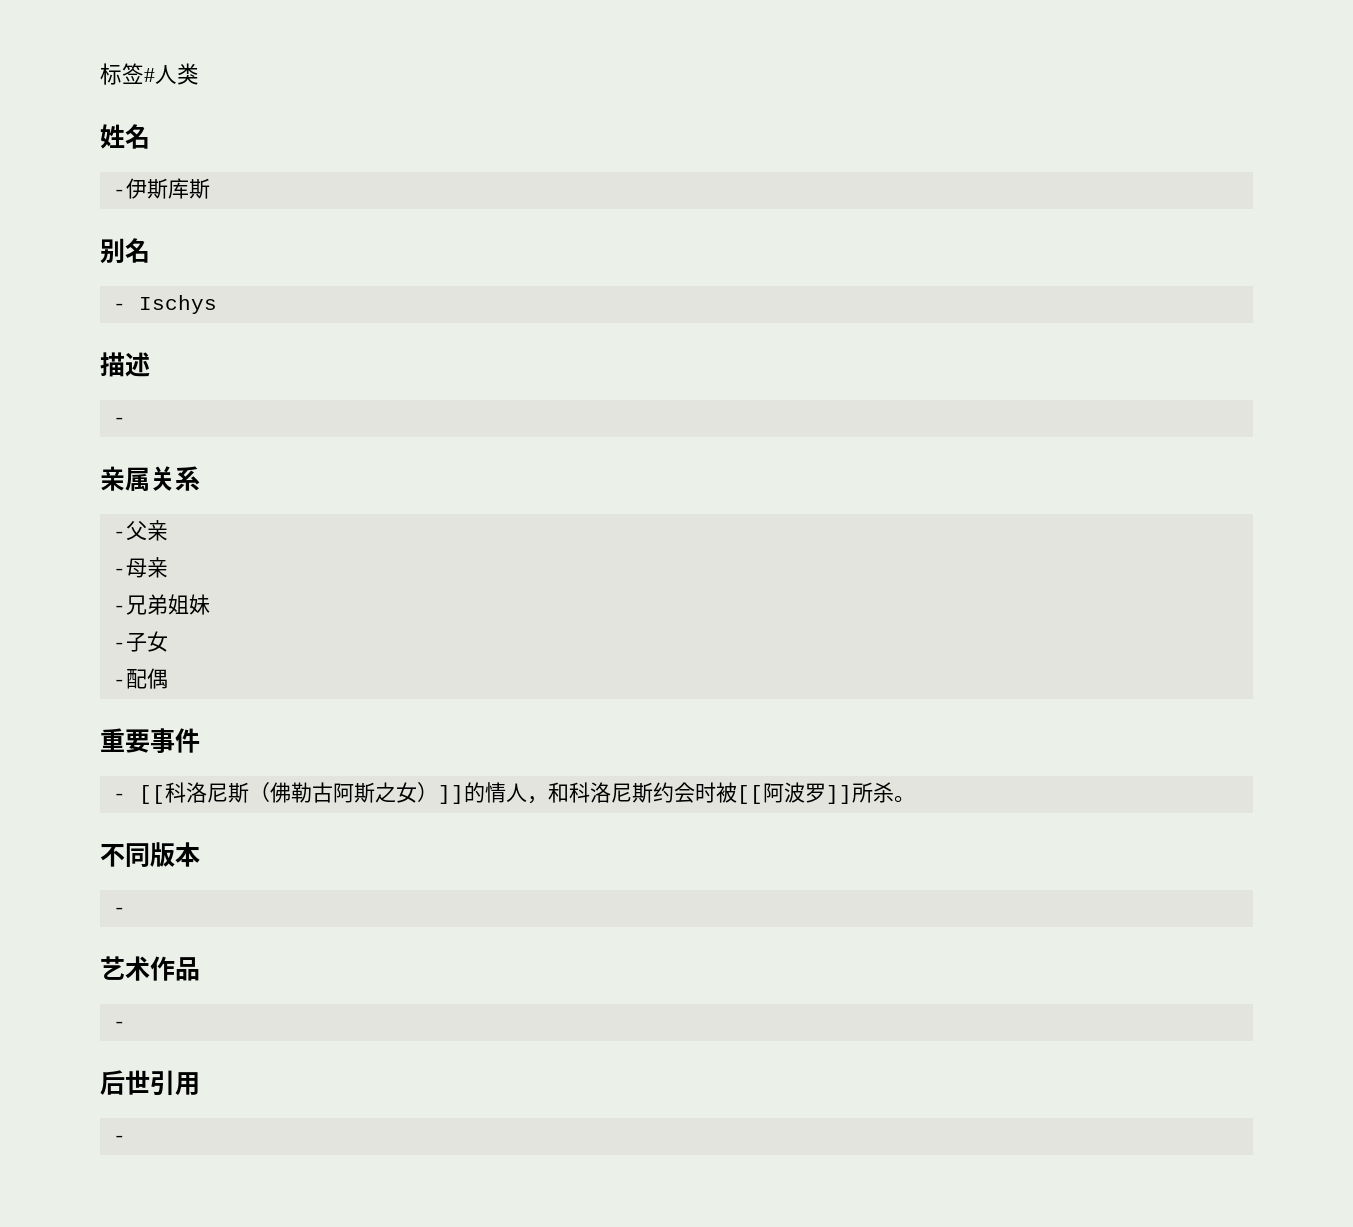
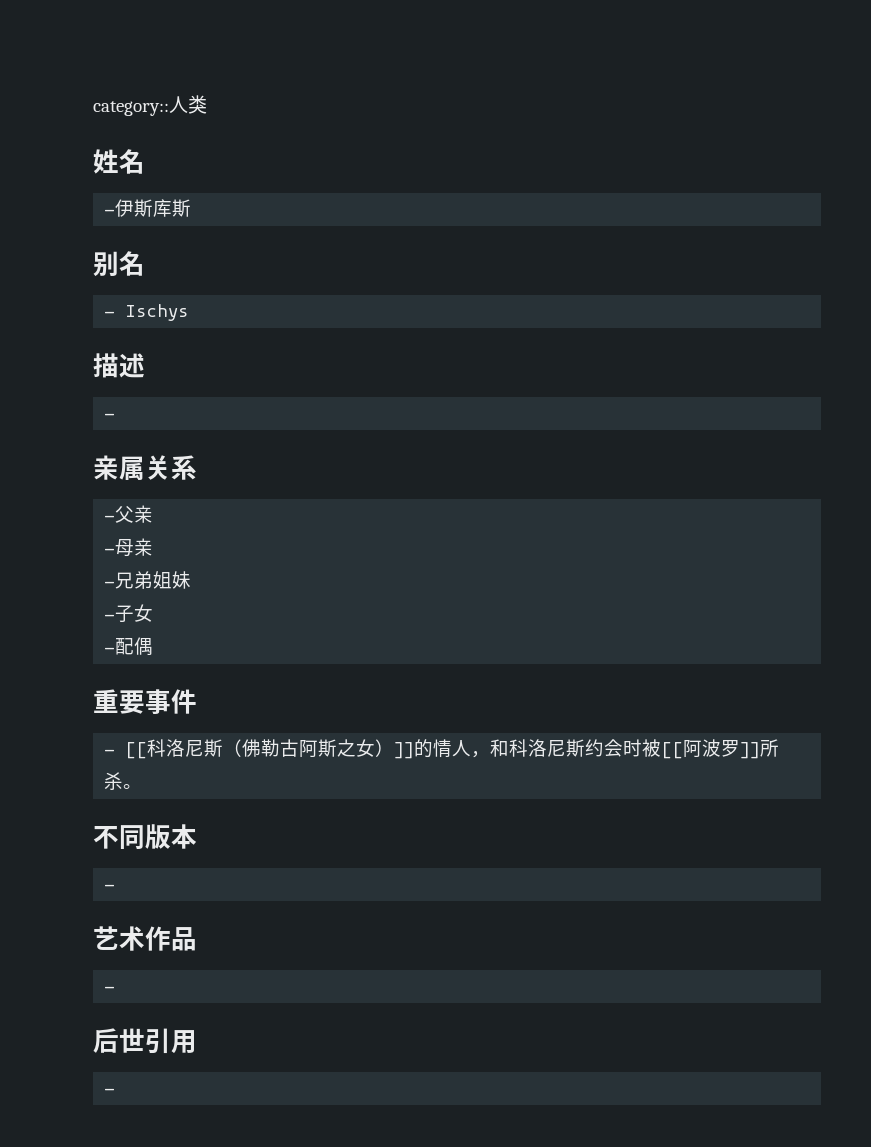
- 标签#人类
+ category::人类

